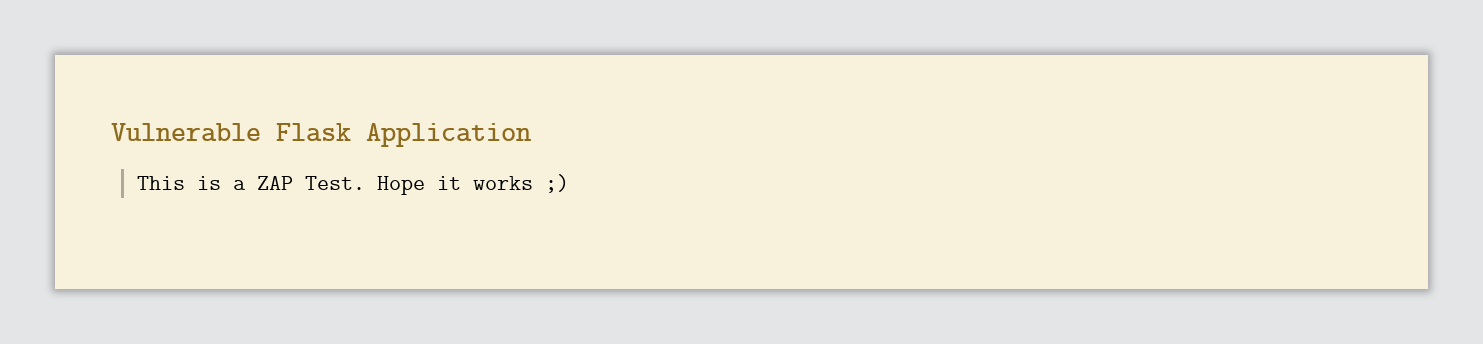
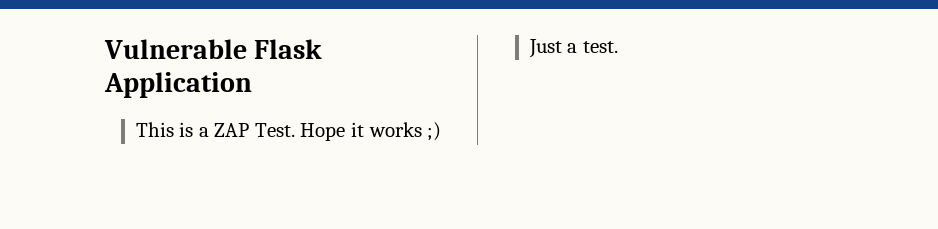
- Hope it works ;)
+ Hope it works ;) Just a test.

